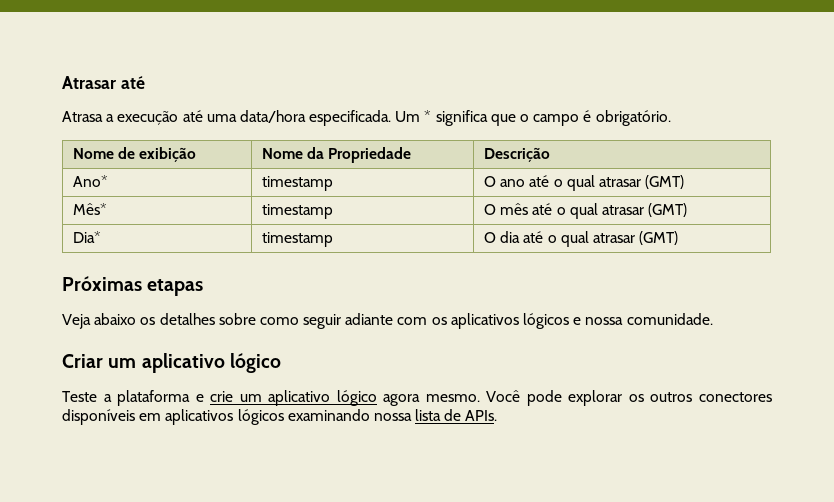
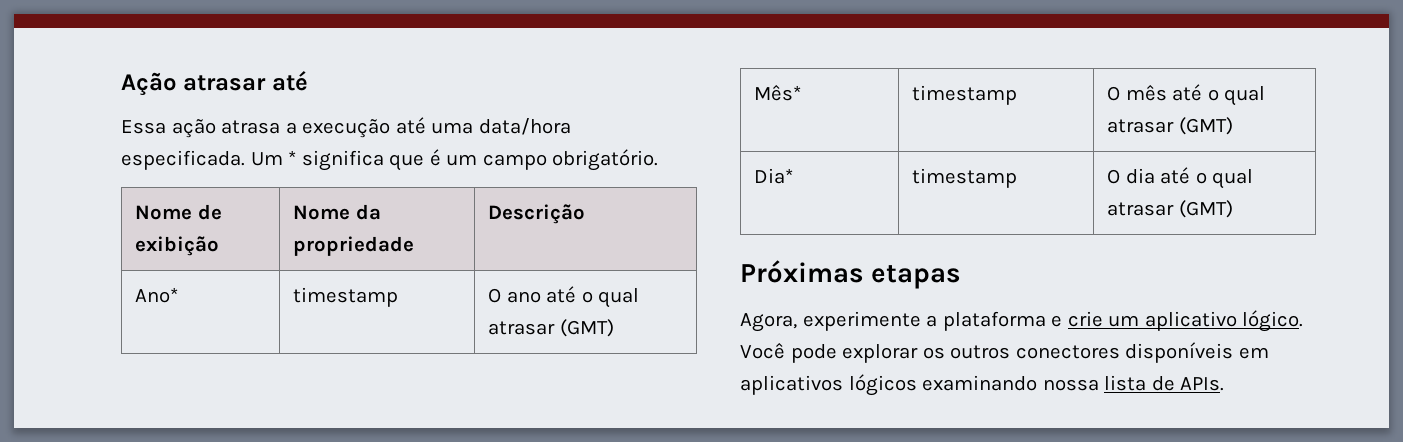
- Atrasar até
+ Ação atrasar até
- Atrasa a execução até uma data/hora especificada.
+ Essa ação atrasa a execução até uma data/hora especificada.
- Um * significa que o campo é obrigatório.
+ Um * significa que é um campo obrigatório.
- Nome de exibição | Nome da Propriedade | Descrição
+ Nome de exibição | Nome da propriedade | Descrição
- Veja abaixo os detalhes sobre como seguir adiante com os aplicativos lógicos e nossa comunidade.
- Criar um aplicativo lógico
- Teste a plataforma e crie um aplicativo lógico agora mesmo.
+ Agora, experimente a plataforma e crie um aplicativo lógico.

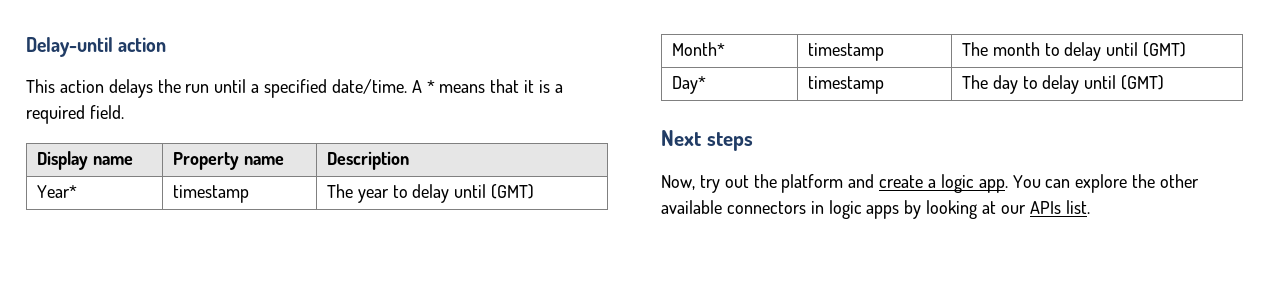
- Ação atrasar até
- Essa ação atrasa a execução até uma data/hora especificada. Um * significa que é um campo obrigatório.
- Nome de exibição | Nome da propriedade | Descrição
- Ano* | timestamp | O ano até o qual atrasar (GMT)
- Mês* | timestamp | O mês até o qual atrasar (GMT)
- Dia* | timestamp | O dia até o qual atrasar (GMT)
- Próximas etapas
- Agora, experimente a plataforma e crie um aplicativo lógico. Você pode explorar os outros conectores disponíveis em aplicativos lógicos examinando nossa lista de APIs.
+ Delay-until action
+ This action delays the run until a specified date/time. A * means that it is a required field.
+ Display name | Property name | Description
+ Year* | timestamp | The year to delay until (GMT)
+ Month* | timestamp | The month to delay until (GMT)
+ Day* | timestamp | The day to delay until (GMT)
+ Next steps
+ Now, try out the platform and create a logic app. You can explore the other available connectors in logic apps by looking at our APIs list.

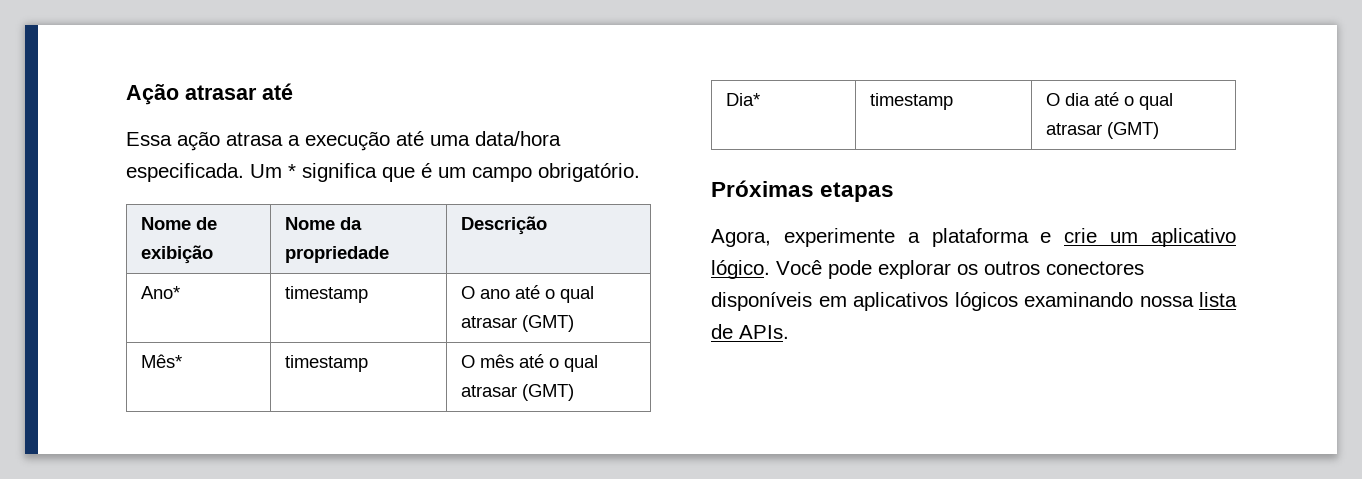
- Delay-until action
- This action delays the run until a specified date/time. A * means that it is a required field.
- Display name | Property name | Description
- Year* | timestamp | The year to delay until (GMT)
- Month* | timestamp | The month to delay until (GMT)
- Day* | timestamp | The day to delay until (GMT)
- Next steps
- Now, try out the platform and create a logic app. You can explore the other available connectors in logic apps by looking at our APIs list.
+ Ação atrasar até
+ Essa ação atrasa a execução até uma data/hora especificada. Um * significa que é um campo obrigatório.
+ Nome de exibição | Nome da propriedade | Descrição
+ Ano* | timestamp | O ano até o qual atrasar (GMT)
+ Mês* | timestamp | O mês até o qual atrasar (GMT)
+ Dia* | timestamp | O dia até o qual atrasar (GMT)
+ Próximas etapas
+ Agora, experimente a plataforma e crie um aplicativo lógico. Você pode explorar os outros conectores disponíveis em aplicativos lógicos examinando nossa lista de APIs.

